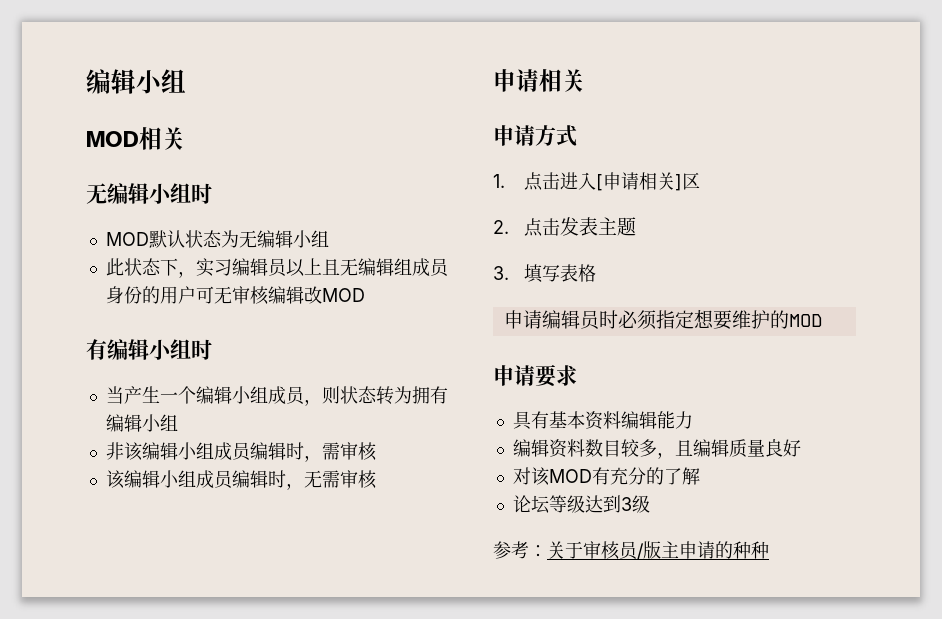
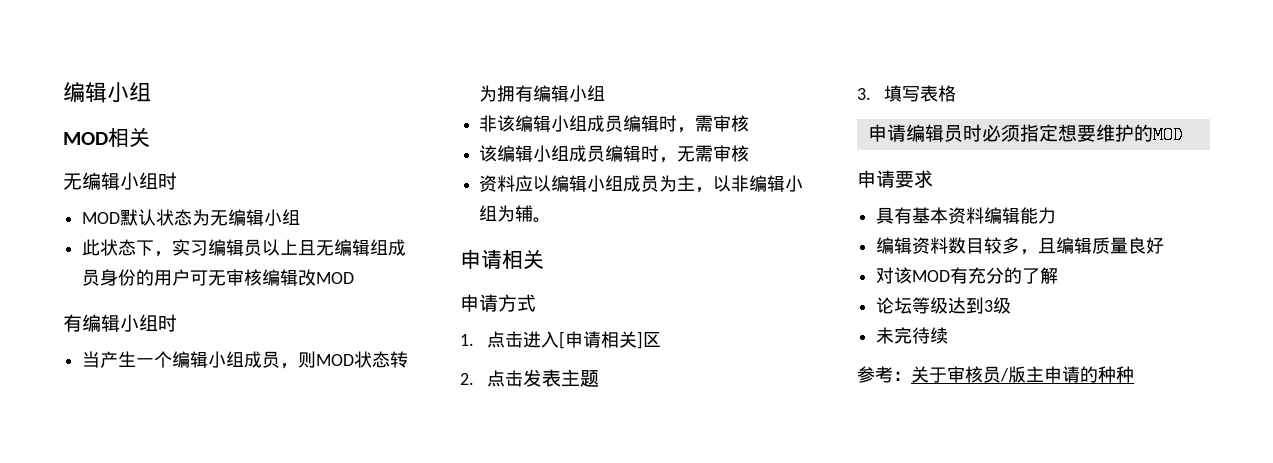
- 当产生一个编辑小组成员，则状态转为拥有编辑小组
+ 当产生一个编辑小组成员，则MOD状态转为拥有编辑小组
+ 资料应以编辑小组成员为主，以非编辑小组为辅。
+ 未完待续

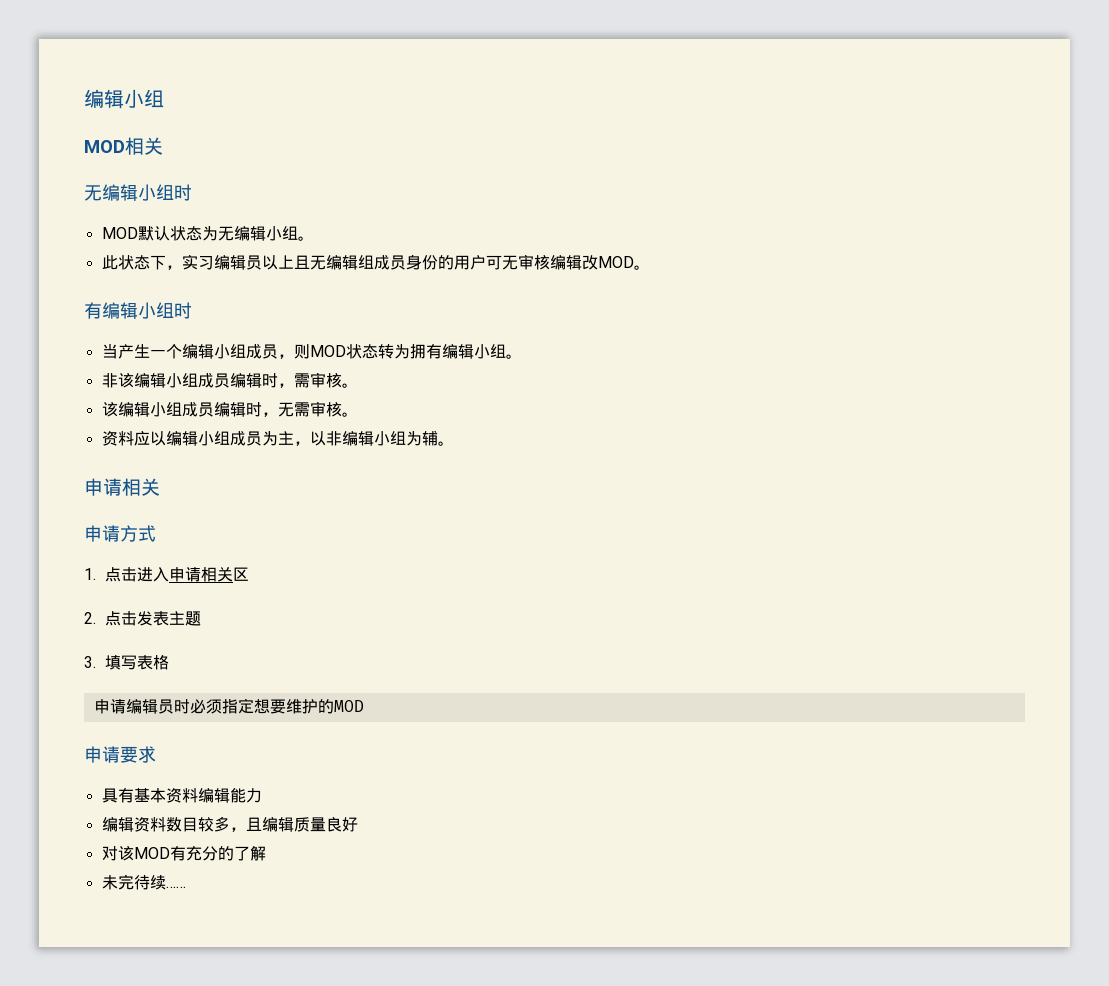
- MOD默认状态为无编辑小组
+ MOD默认状态为无编辑小组。
- 此状态下，实习编辑员以上且无编辑组成员身份的用户可无审核编辑改MOD
+ 此状态下，实习编辑员以上且无编辑组成员身份的用户可无审核编辑改MOD。
- 当产生一个编辑小组成员，则MOD状态转为拥有编辑小组
+ 当产生一个编辑小组成员，则MOD状态转为拥有编辑小组。
- 非该编辑小组成员编辑时，需审核
+ 非该编辑小组成员编辑时，需审核。
- 该编辑小组成员编辑时，无需审核
+ 该编辑小组成员编辑时，无需审核。
- 1.点击进入[申请相关]区
+ 1.点击进入申请相关区
- 论坛等级达到3级
- 未完待续
- 参考：关于审核员/版主申请的种种
+ 未完待续……

